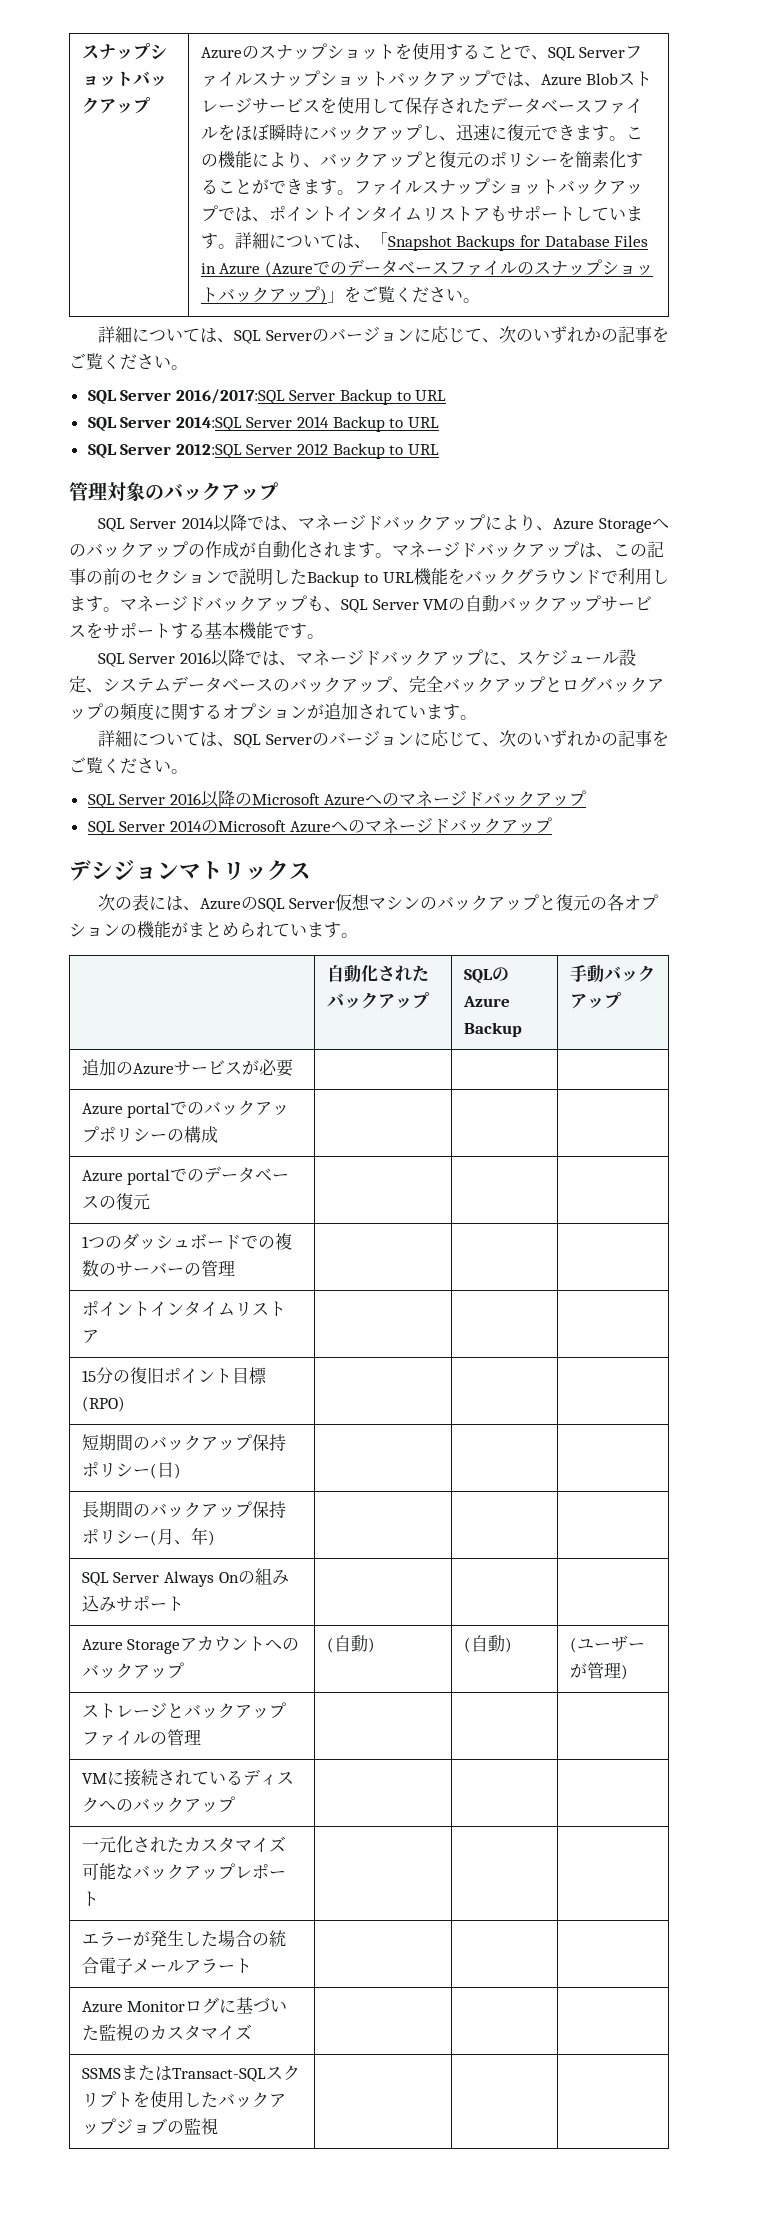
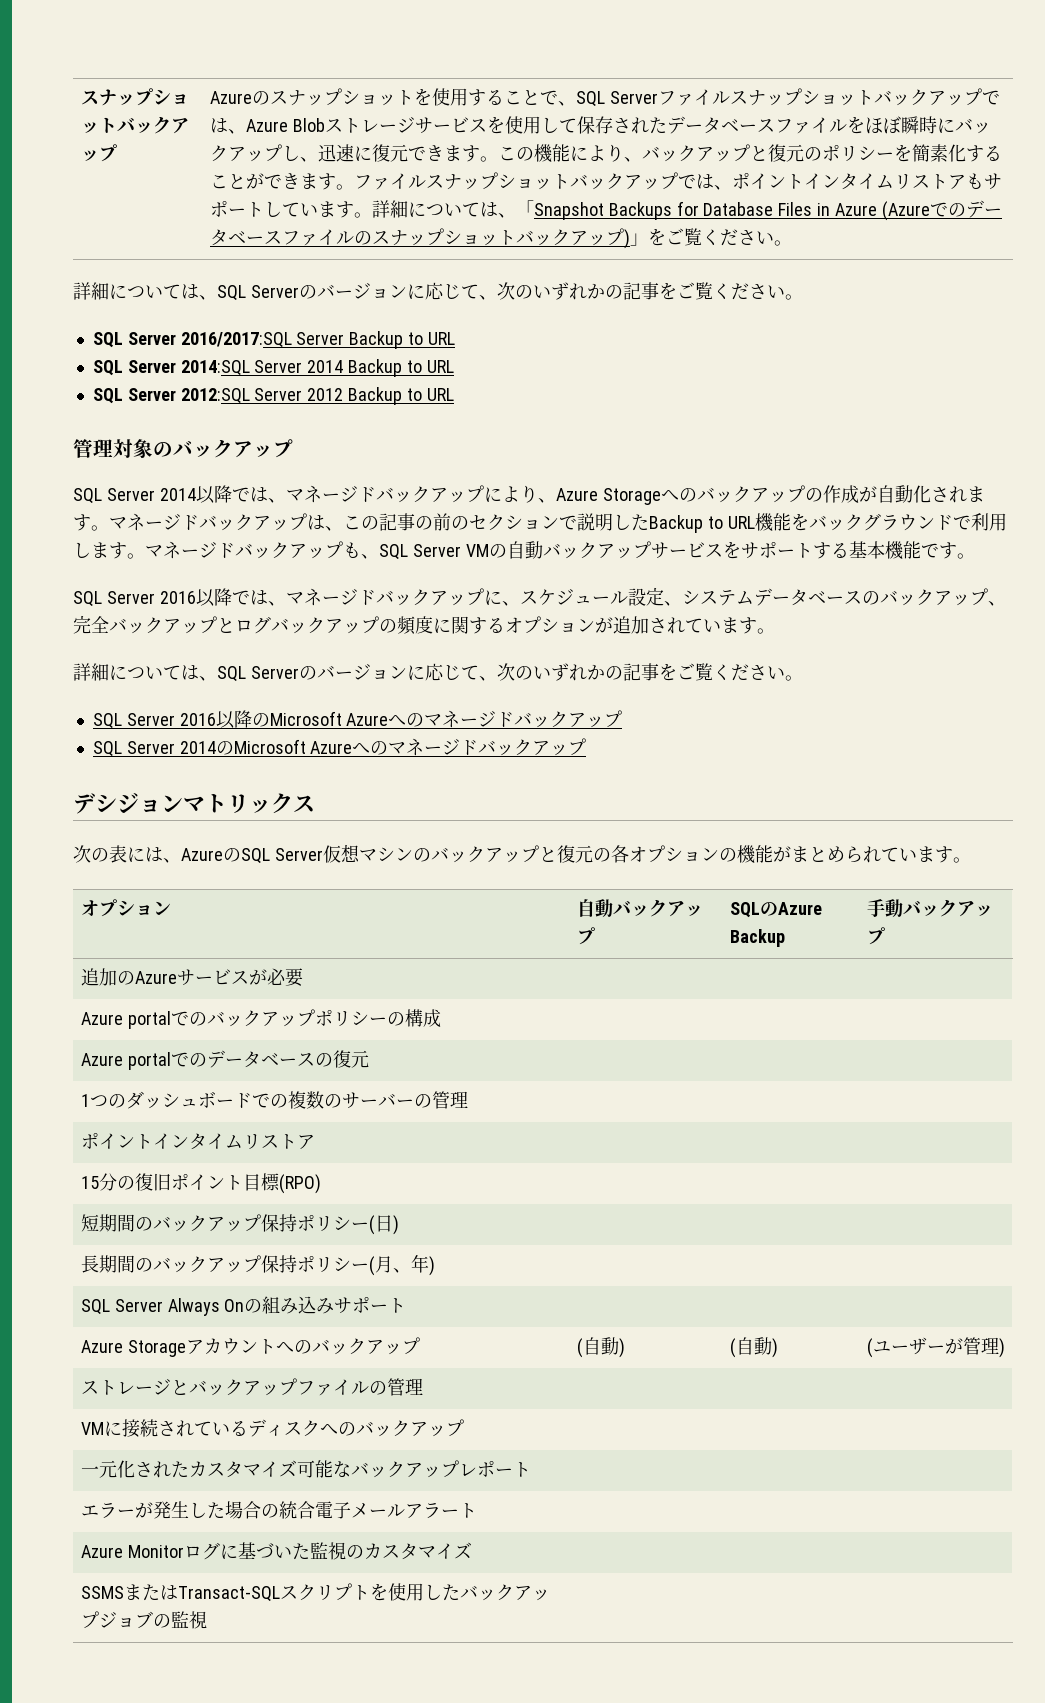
- | 自動化されたバックアップ | SQLのAzure Backup | 手動バックアップ
+ オプション | 自動バックアップ | SQLのAzure Backup | 手動バックアップ

